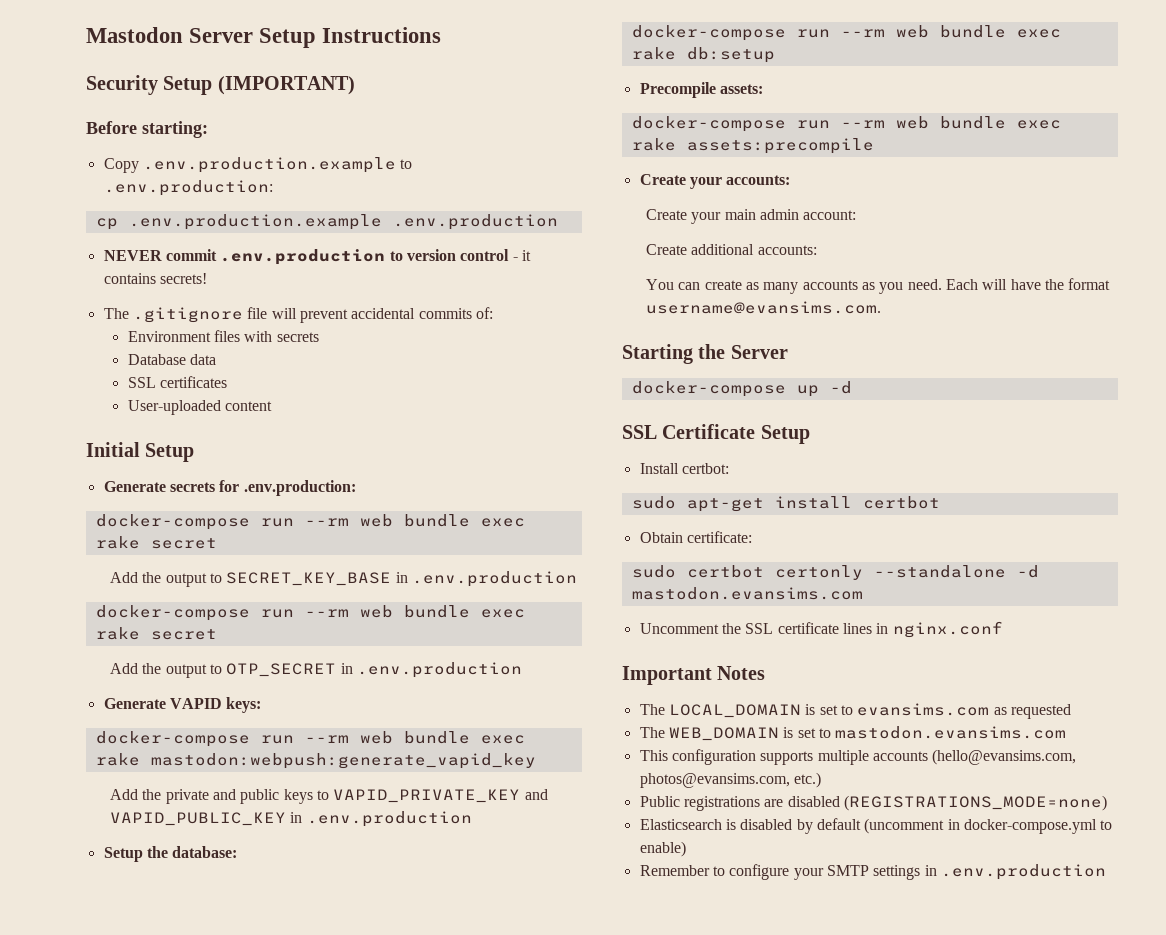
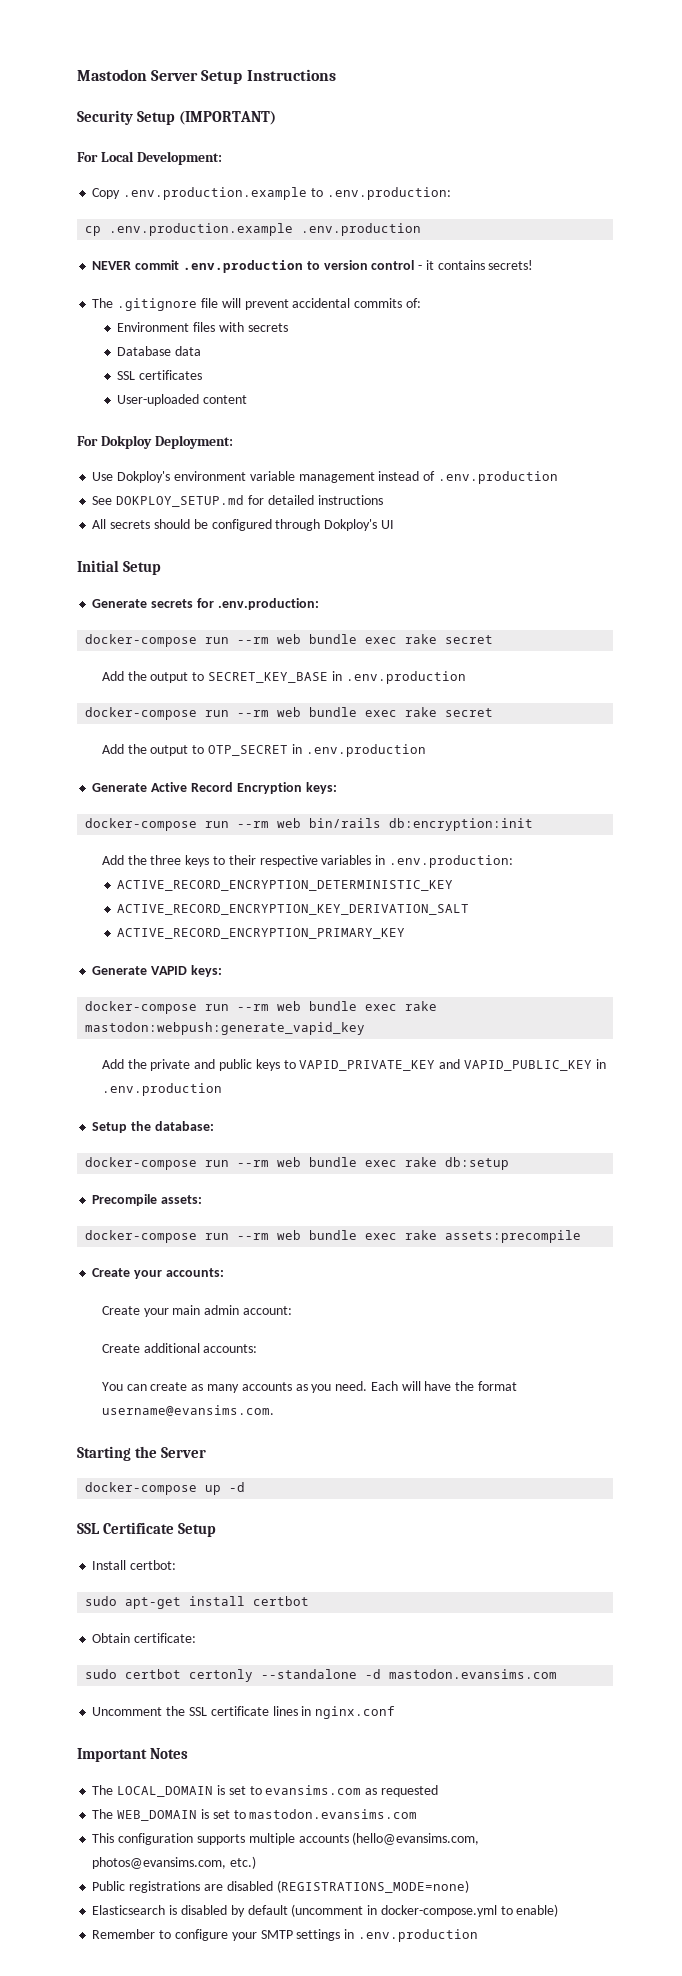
- Before starting:
+ For Local Development:
+ For Dokploy Deployment:
+ Use Dokploy's environment variable management instead of .env.production
+ See DOKPLOY_SETUP.md for detailed instructions
+ All secrets should be configured through Dokploy's UI
+ Generate Active Record Encryption keys:
+ docker-compose run --rm web bin/rails db:encryption:init
+ Add the three keys to their respective variables in .env.production:
+ ACTIVE_RECORD_ENCRYPTION_DETERMINISTIC_KEY
+ ACTIVE_RECORD_ENCRYPTION_KEY_DERIVATION_SALT
+ ACTIVE_RECORD_ENCRYPTION_PRIMARY_KEY

